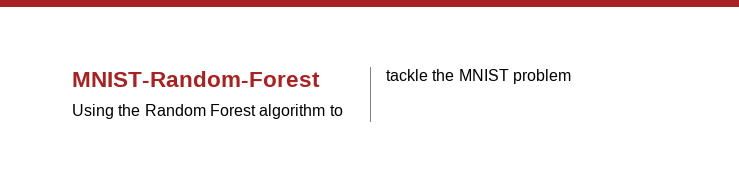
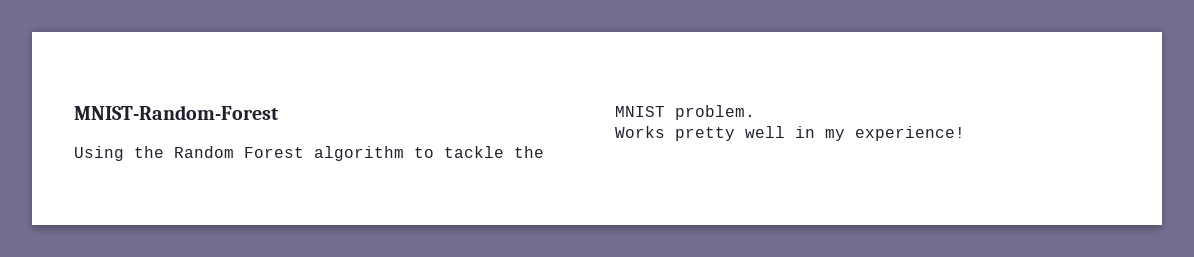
- Using the Random Forest algorithm to tackle the MNIST problem
+ Using the Random Forest algorithm to tackle the MNIST problem.
+ Works pretty well in my experience!

